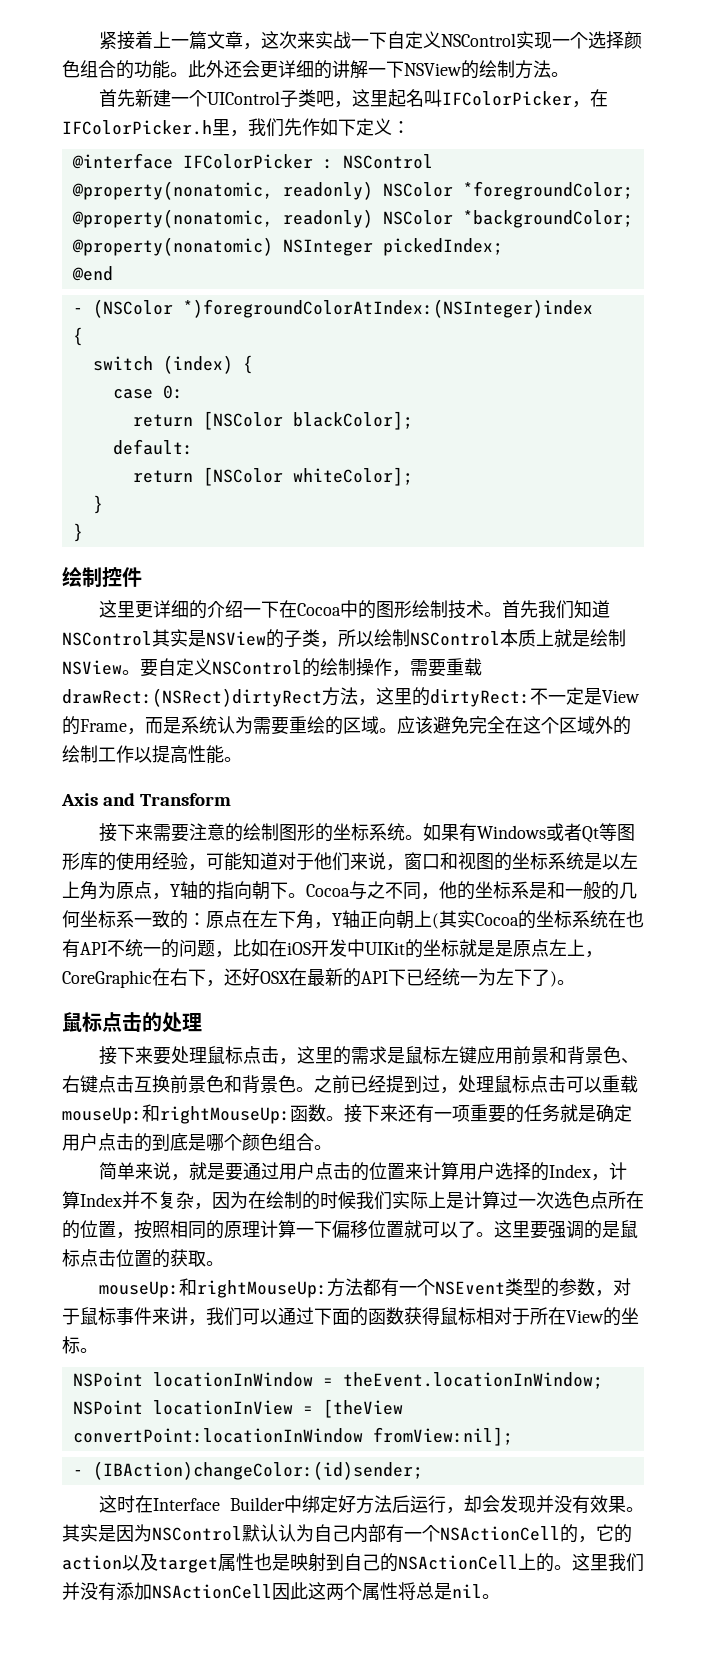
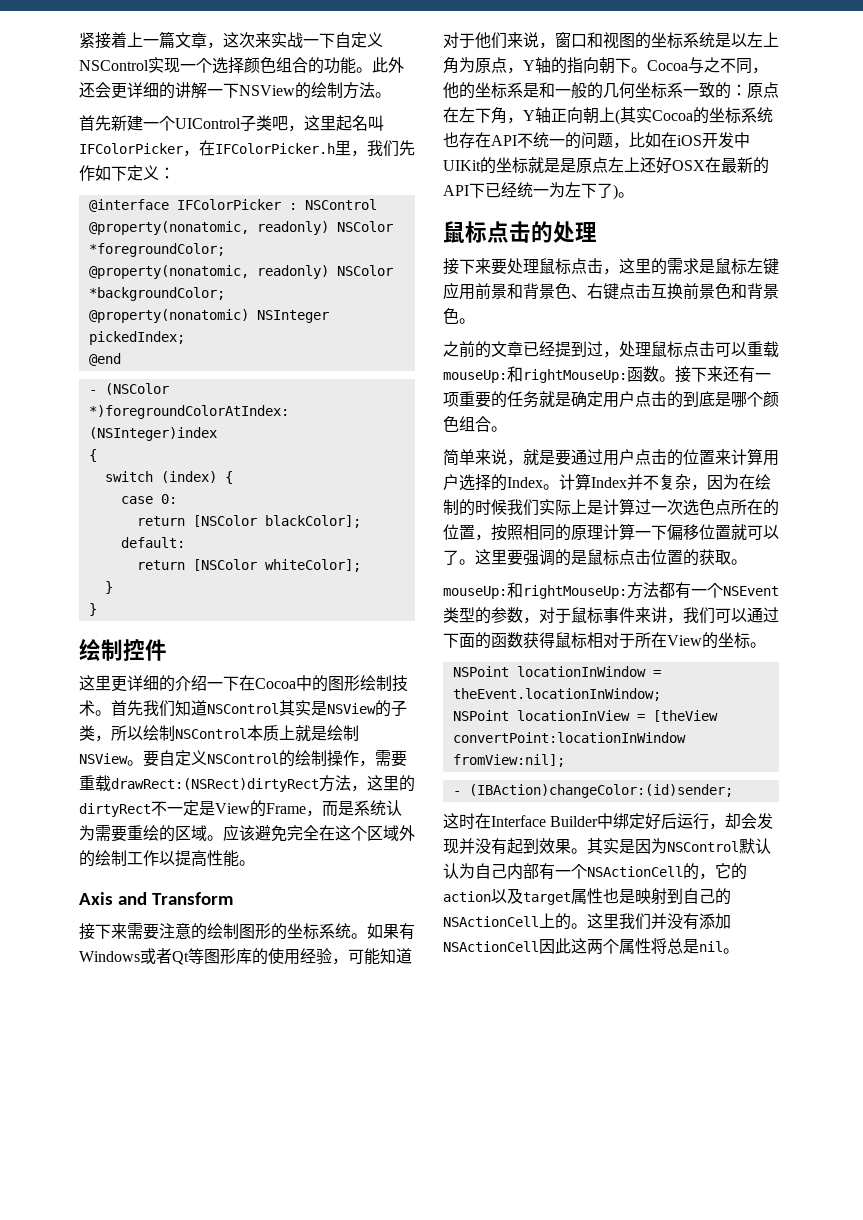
- 要自定义NSControl的绘制操作，需要重载drawRect:(NSRect)dirtyRect方法，这里的dirtyRect:不一定是View的Frame，而是系统认为需要重绘的区域。
+ 要自定义NSControl的绘制操作，需要重载drawRect:(NSRect)dirtyRect方法，这里的dirtyRect不一定是View的Frame，而是系统认为需要重绘的区域。
- Cocoa与之不同，他的坐标系是和一般的几何坐标系一致的：原点在左下角，Y轴正向朝上(其实Cocoa的坐标系统在也有API不统一的问题，比如在iOS开发中UIKit的坐标就是是原点左上，CoreGraphic在右下，还好OSX在最新的API下已经统一为左下了)。
+ Cocoa与之不同，他的坐标系是和一般的几何坐标系一致的：原点在左下角，Y轴正向朝上(其实Cocoa的坐标系统也存在API不统一的问题，比如在iOS开发中UIKit的坐标就是是原点左上还好OSX在最新的API下已经统一为左下了)。
- 接下来要处理鼠标点击，这里的需求是鼠标左键应用前景和背景色、右键点击互换前景色和背景色。之前已经提到过，处理鼠标点击可以重载mouseUp:和rightMouseUp:函数。
+ 接下来要处理鼠标点击，这里的需求是鼠标左键应用前景和背景色、右键点击互换前景色和背景色。
+ 之前的文章已经提到过，处理鼠标点击可以重载mouseUp:和rightMouseUp:函数。
- 简单来说，就是要通过用户点击的位置来计算用户选择的Index，计算Index并不复杂，因为在绘制的时候我们实际上是计算过一次选色点所在的位置，按照相同的原理计算一下偏移位置就可以了。
+ 简单来说，就是要通过用户点击的位置来计算用户选择的Index。计算Index并不复杂，因为在绘制的时候我们实际上是计算过一次选色点所在的位置，按照相同的原理计算一下偏移位置就可以了。
- 这时在Interface Builder中绑定好方法后运行，却会发现并没有效果。
+ 这时在Interface Builder中绑定好后运行，却会发现并没有起到效果。

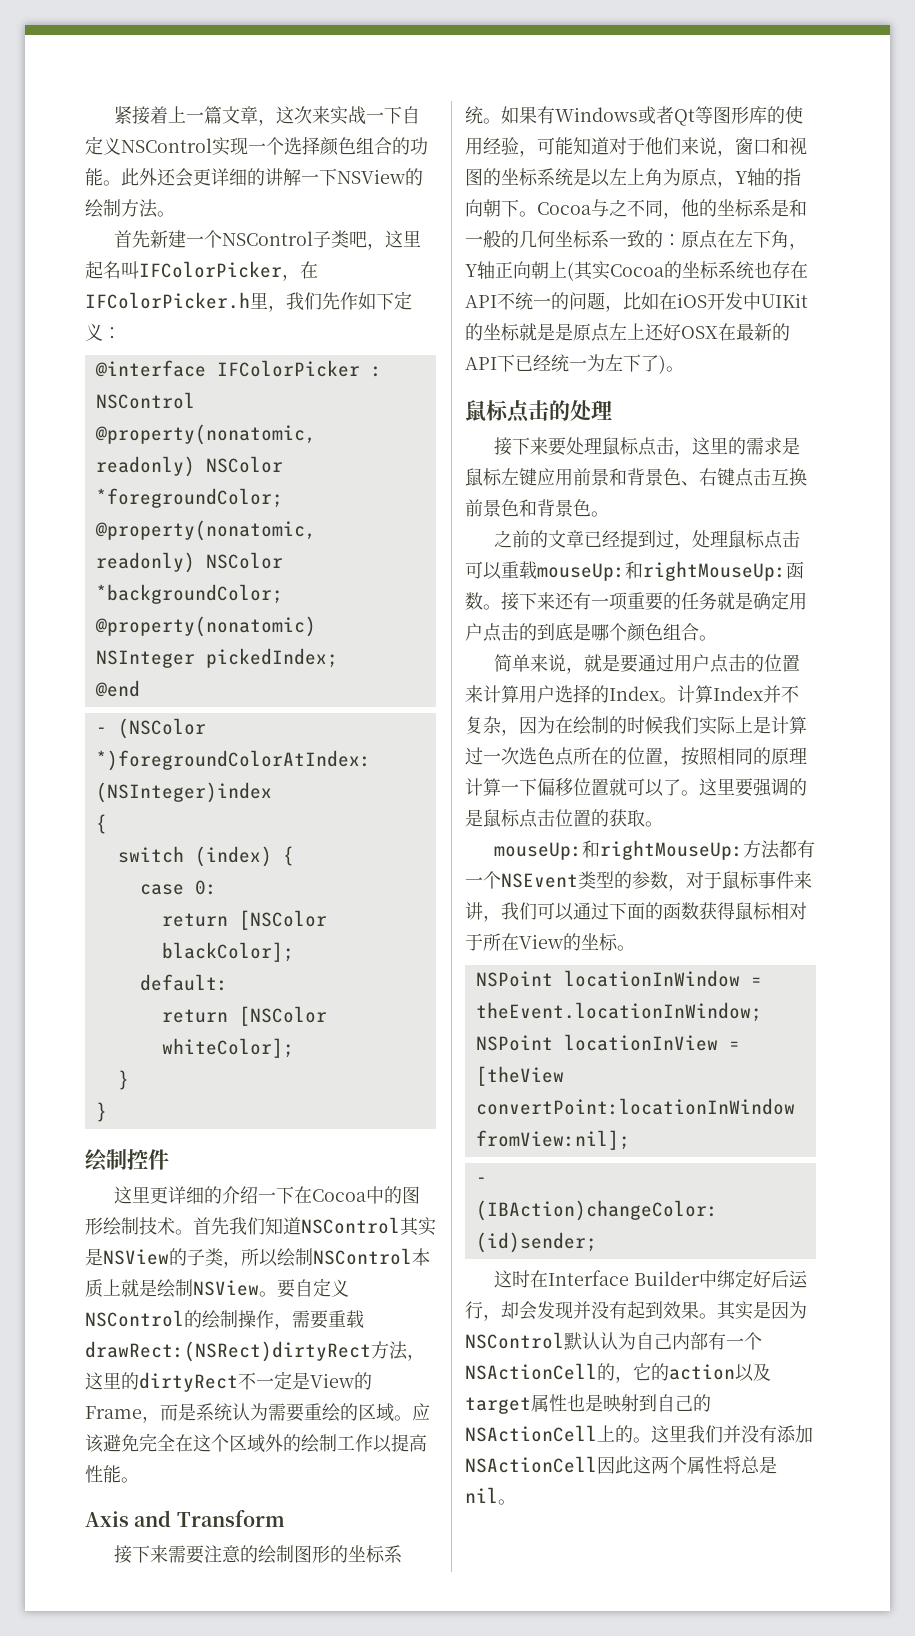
- 首先新建一个UIControl子类吧，这里起名叫IFColorPicker，在IFColorPicker.h里，我们先作如下定义：
+ 首先新建一个NSControl子类吧，这里起名叫IFColorPicker，在IFColorPicker.h里，我们先作如下定义：

